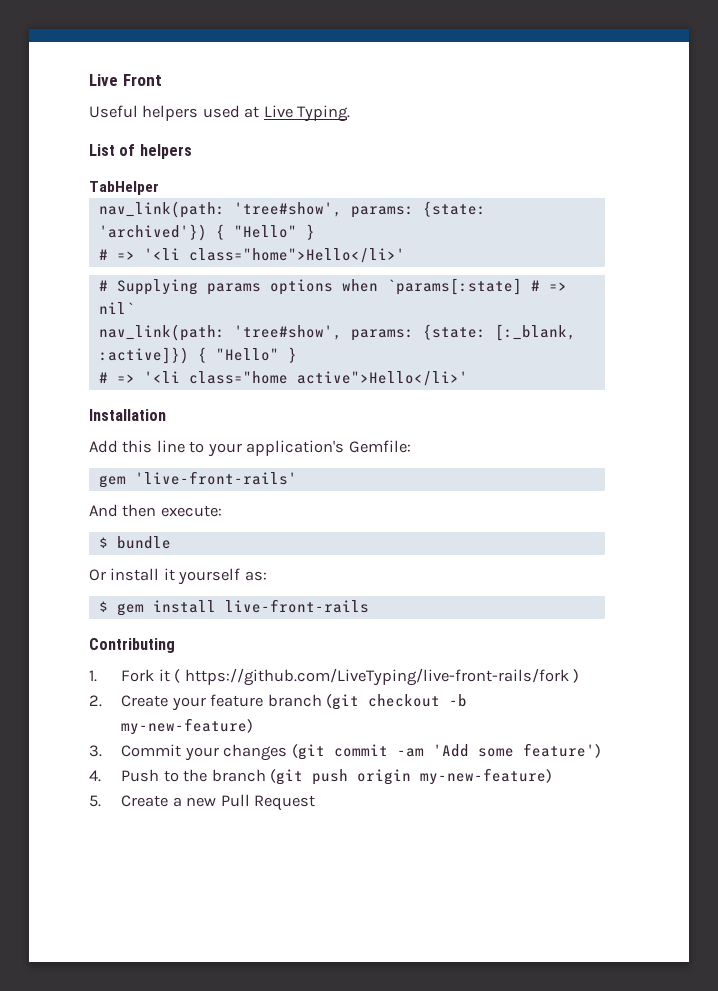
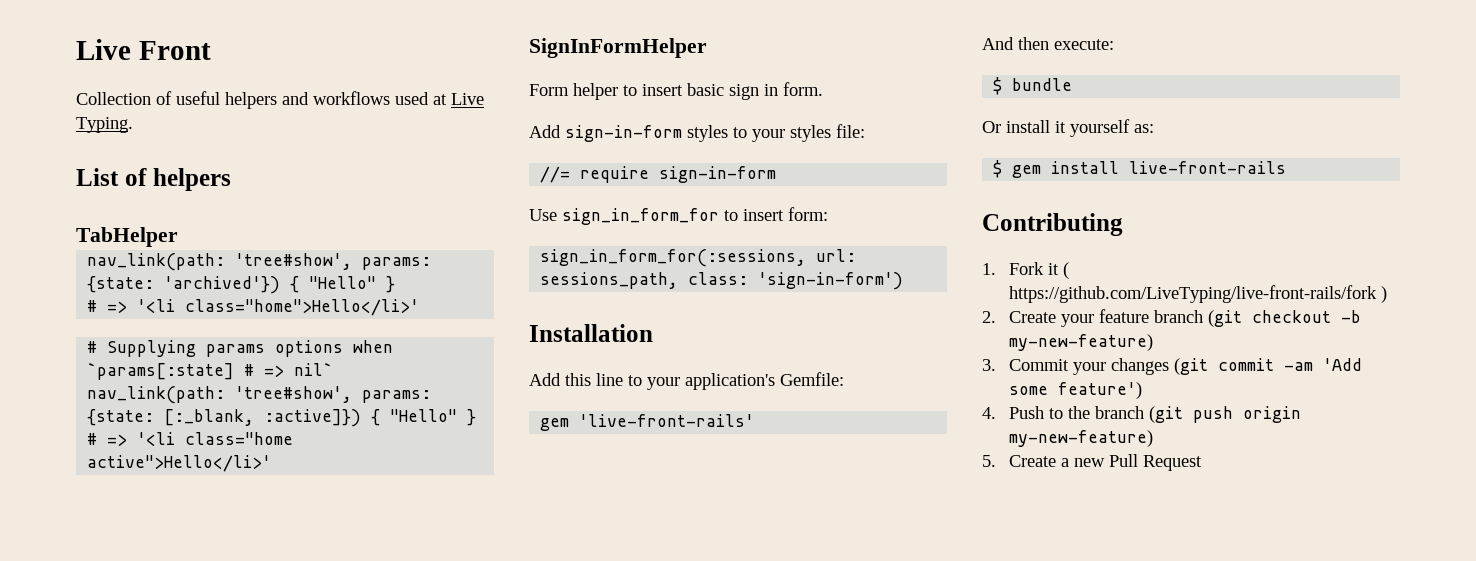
- Useful helpers used at Live Typing.
+ Collection of useful helpers and workflows used at Live Typing.
+ SignInFormHelper
+ Form helper to insert basic sign in form.
+ Add sign-in-form styles to your styles file:
+ //= require sign-in-form
+ Use sign_in_form_for to insert form:
+ sign_in_form_for(:sessions, url: sessions_path, class: 'sign-in-form')

